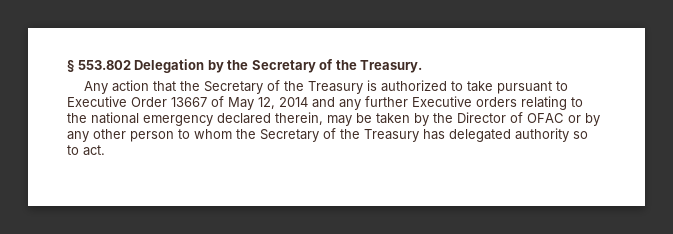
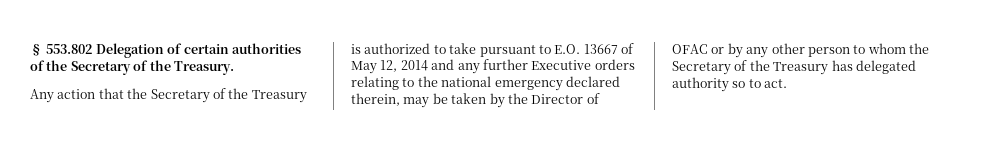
- § 553.802 Delegation by the Secretary of the Treasury.
+ § 553.802 Delegation of certain authorities of the Secretary of the Treasury.
- Any action that the Secretary of the Treasury is authorized to take pursuant to Executive Order 13667 of May 12, 2014 and any further Executive orders relating to the national emergency declared therein, may be taken by the Director of OFAC or by any other person to whom the Secretary of the Treasury has delegated authority so to act.
+ Any action that the Secretary of the Treasury is authorized to take pursuant to E.O. 13667 of May 12, 2014 and any further Executive orders relating to the national emergency declared therein, may be taken by the Director of OFAC or by any other person to whom the Secretary of the Treasury has delegated authority so to act.

